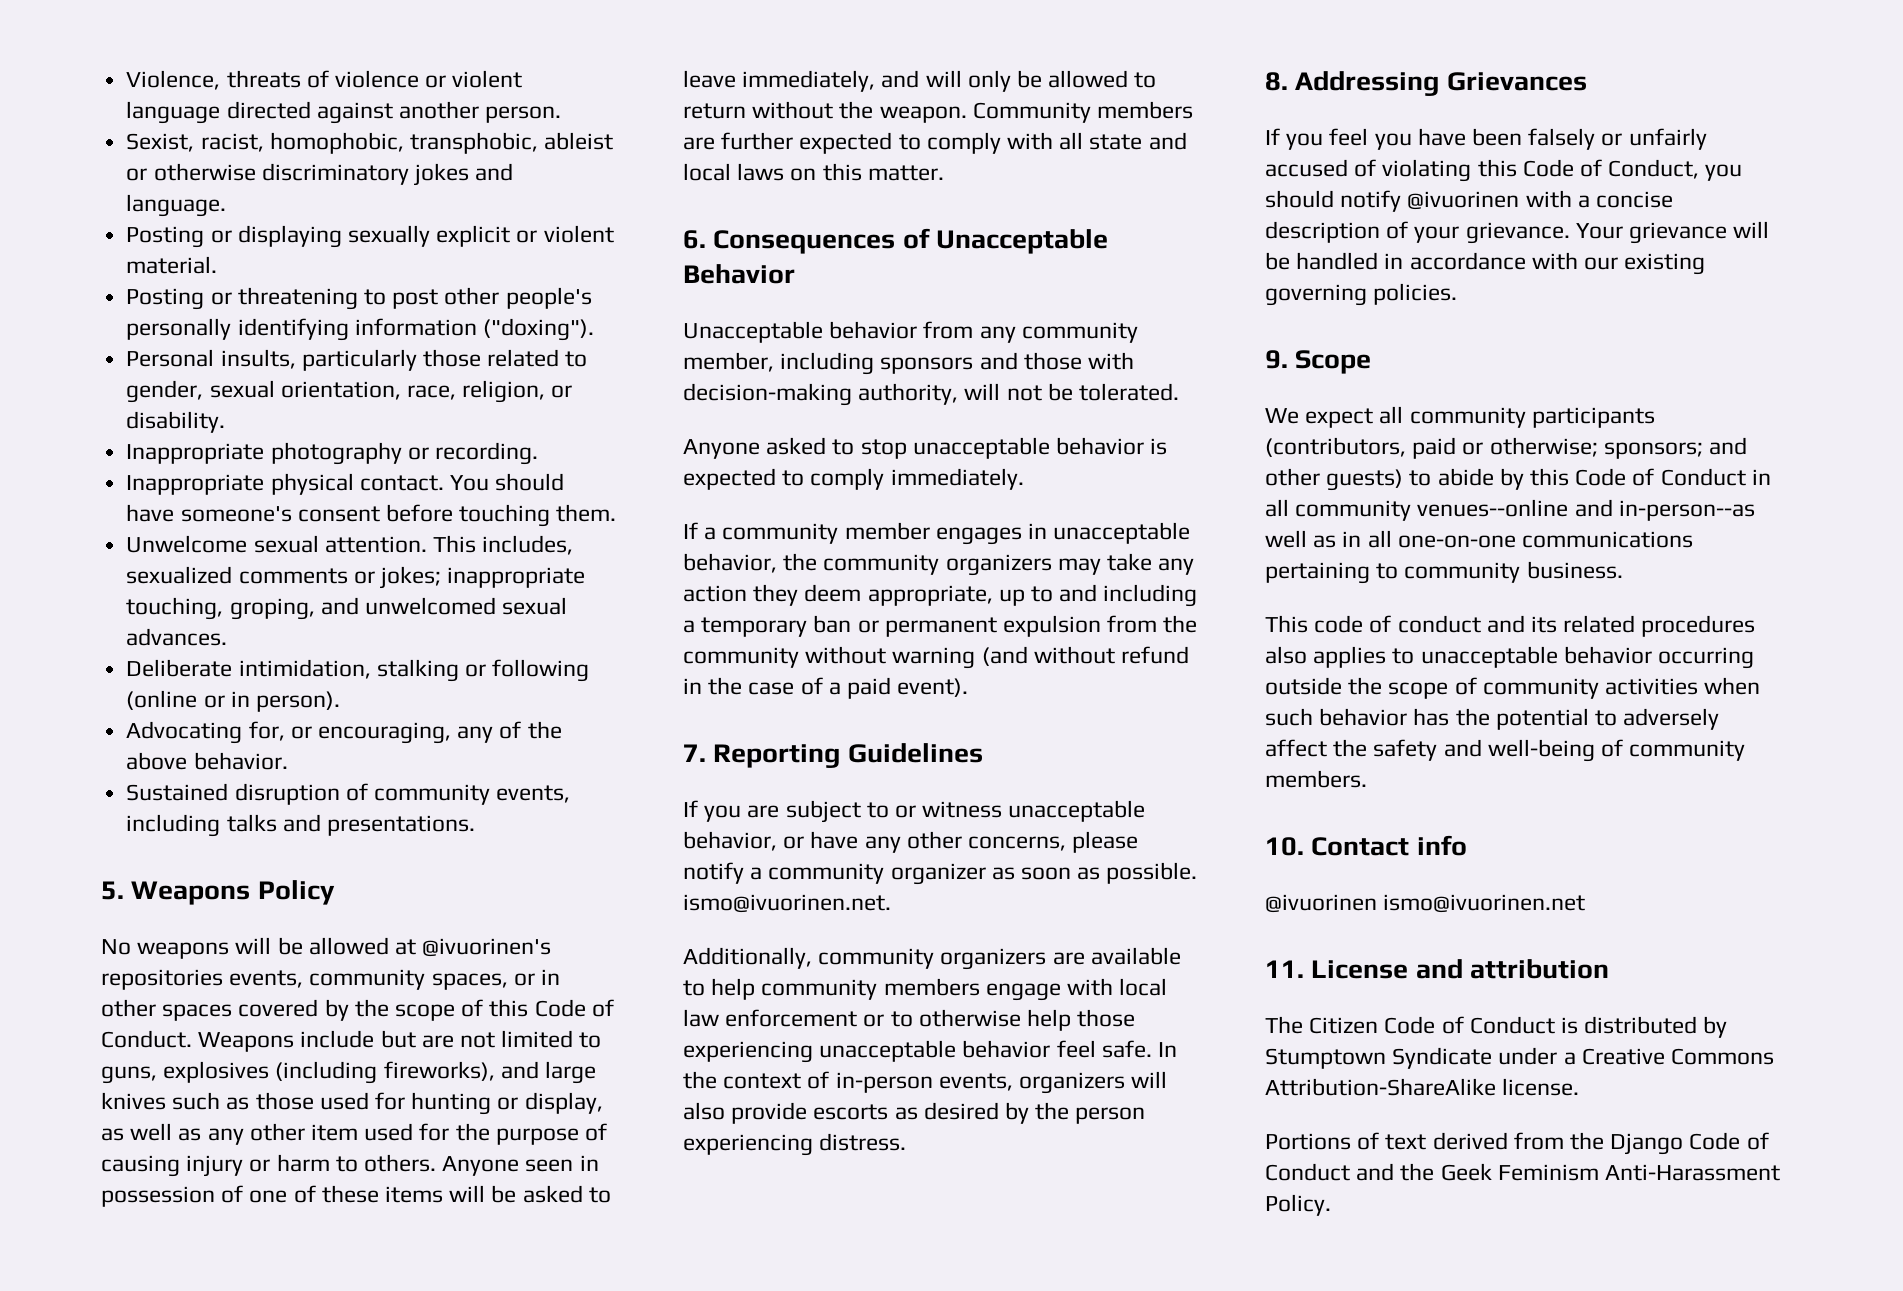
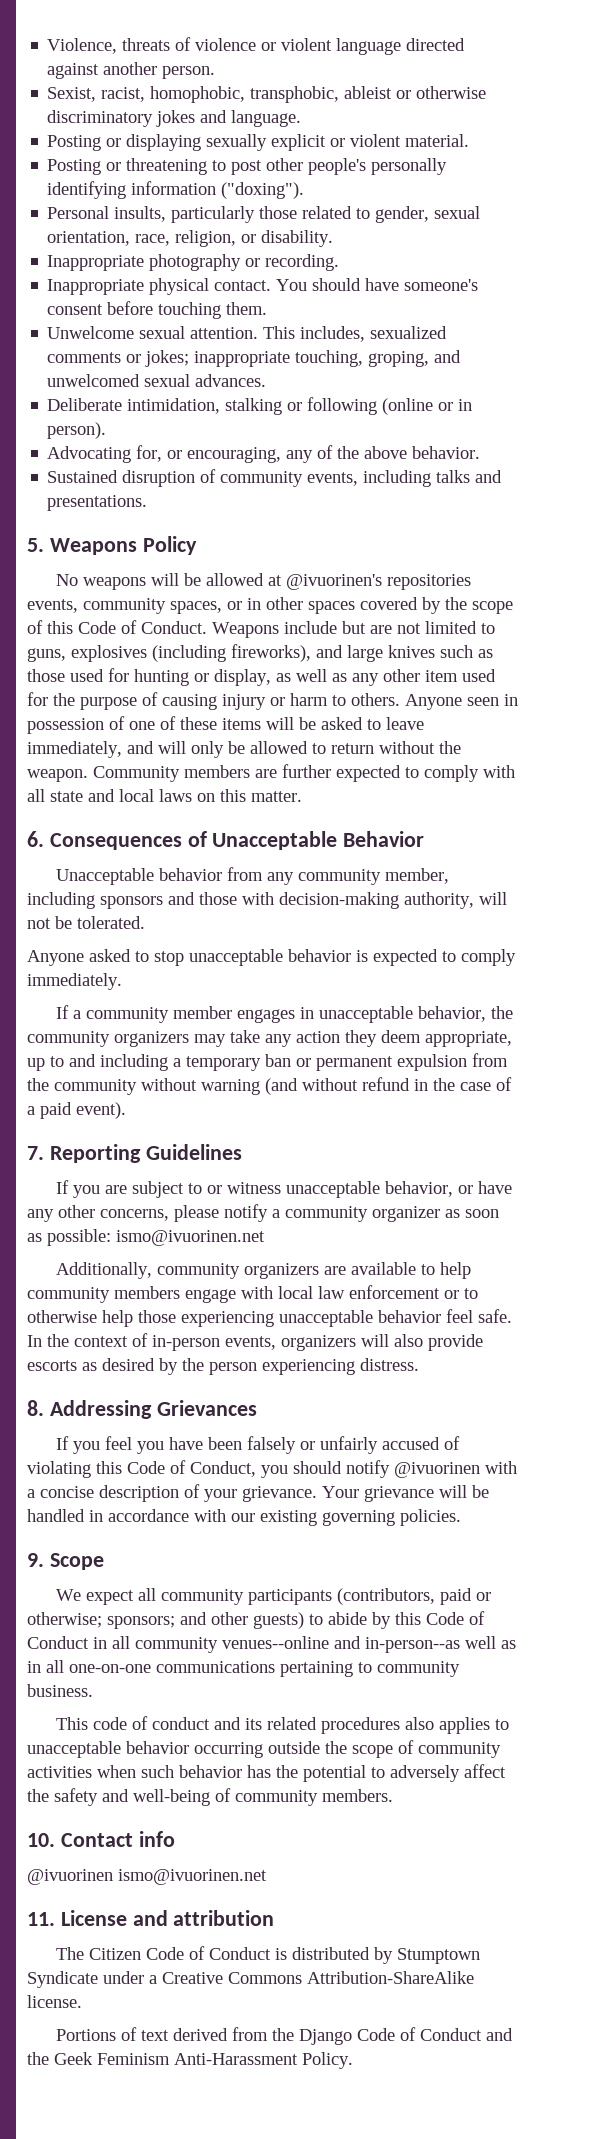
- If you are subject to or witness unacceptable behavior, or have any other concerns, please notify a community organizer as soon as possible. ismo@ivuorinen.net.
+ If you are subject to or witness unacceptable behavior, or have any other concerns, please notify a community organizer as soon as possible: ismo@ivuorinen.net

